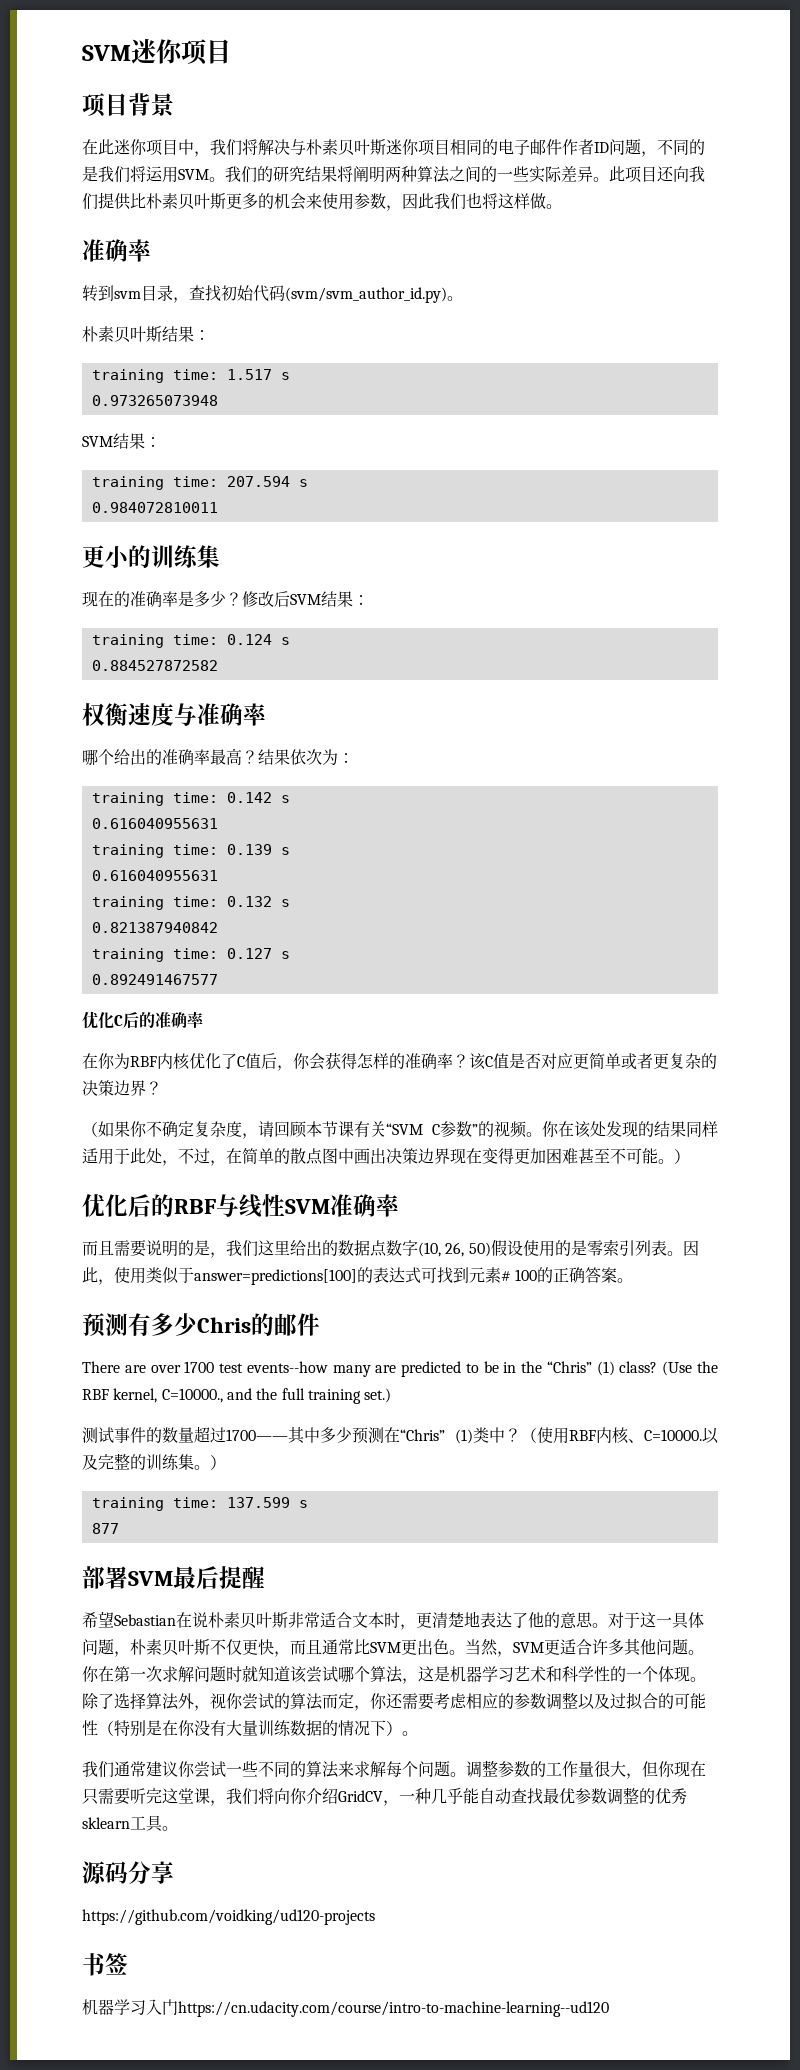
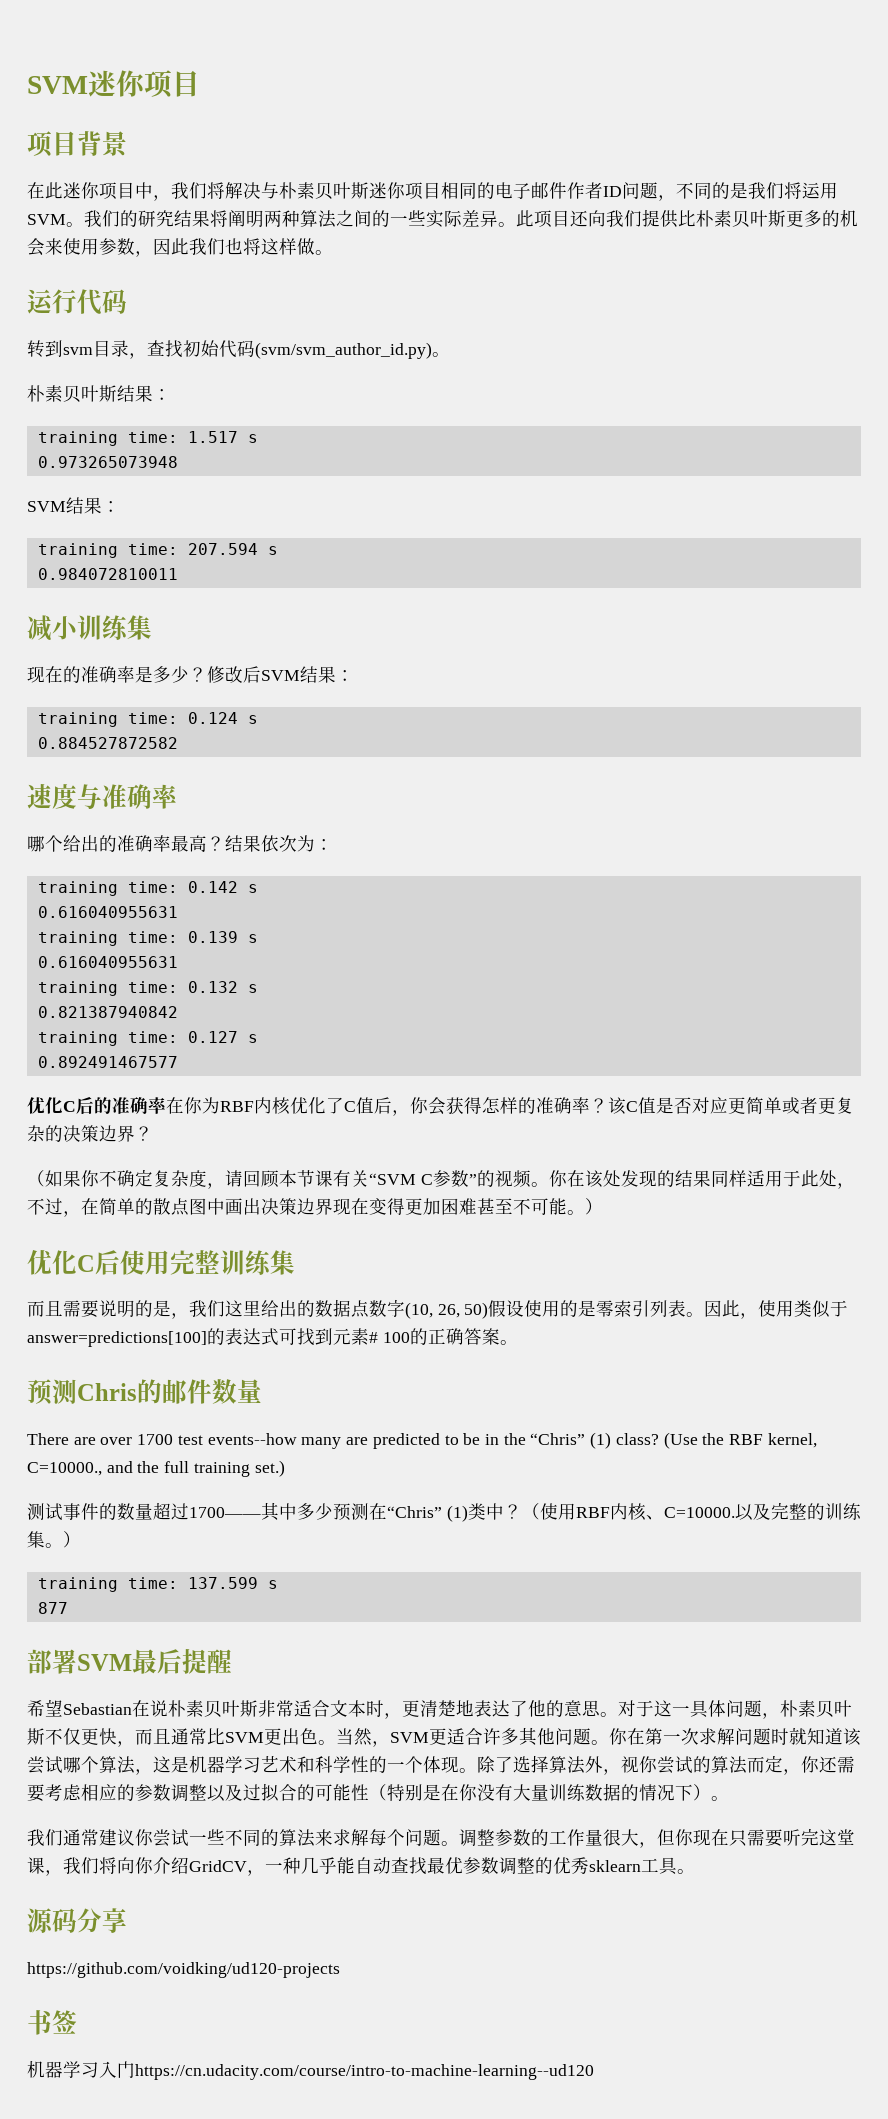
  此项目还向我们提供比朴素贝叶斯更多的机会来使用参数，因此我们也将这样做。
- 准确率
+ 运行代码
- 更小的训练集
+ 减小训练集
- 权衡速度与准确率
+ 速度与准确率
- 优化C后的准确率
- 在你为RBF内核优化了C值后，你会获得怎样的准确率？
+ 优化C后的准确率在你为RBF内核优化了C值后，你会获得怎样的准确率？
- 优化后的RBF与线性SVM准确率
+ 优化C后使用完整训练集
- 预测有多少Chris的邮件
+ 预测Chris的邮件数量

